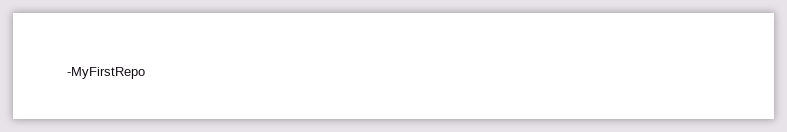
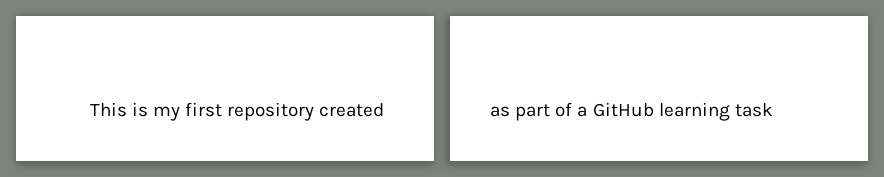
- -MyFirstRepo
+ This is my first repository created as part of a GitHub learning task

